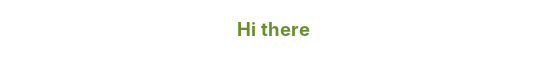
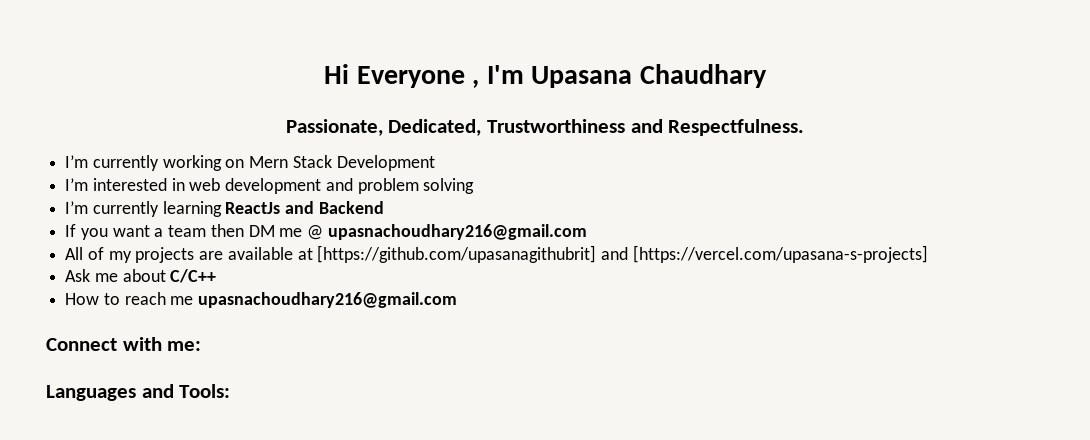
- Hi there
+ Hi Everyone , I'm Upasana Chaudhary
+ Passionate, Dedicated, Trustworthiness and Respectfulness.
+ I’m currently working on Mern Stack Development
+ I’m interested in web development and problem solving
+ I’m currently learning ReactJs and Backend
+ If you want a team then DM me @ upasnachoudhary216@gmail.com
+ All of my projects are available at [https://github.com/upasanagithubrit] and [https://vercel.com/upasana-s-projects]
+ Ask me about C/C++
+ How to reach me upasnachoudhary216@gmail.com
+ Connect with me:
+ Languages and Tools:

